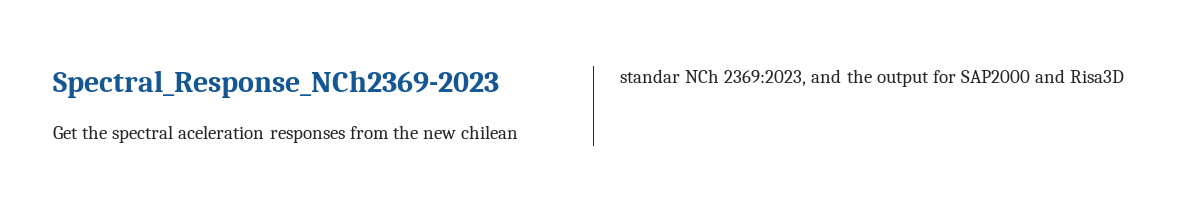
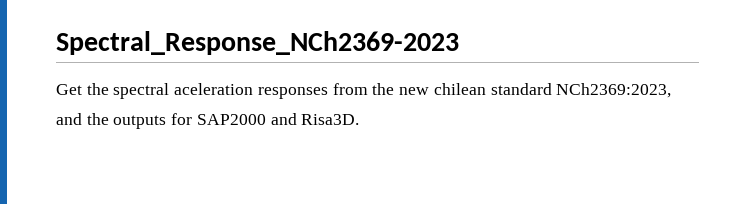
- Get the spectral aceleration responses from the new chilean standar NCh 2369:2023, and the output for SAP2000 and Risa3D
+ Get the spectral aceleration responses from the new chilean standard NCh2369:2023, and the outputs for SAP2000 and Risa3D.

